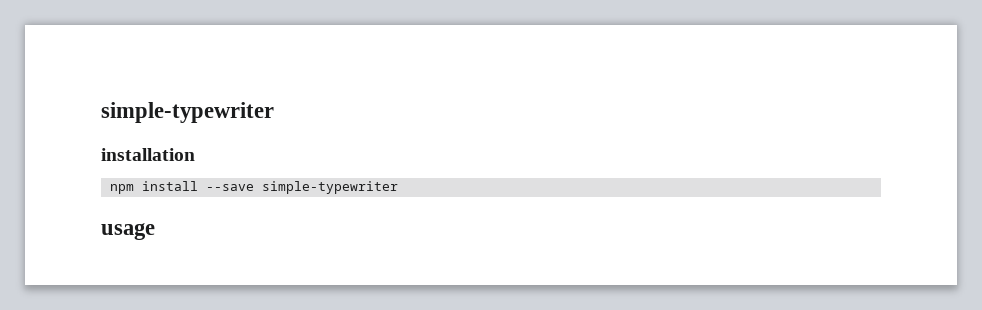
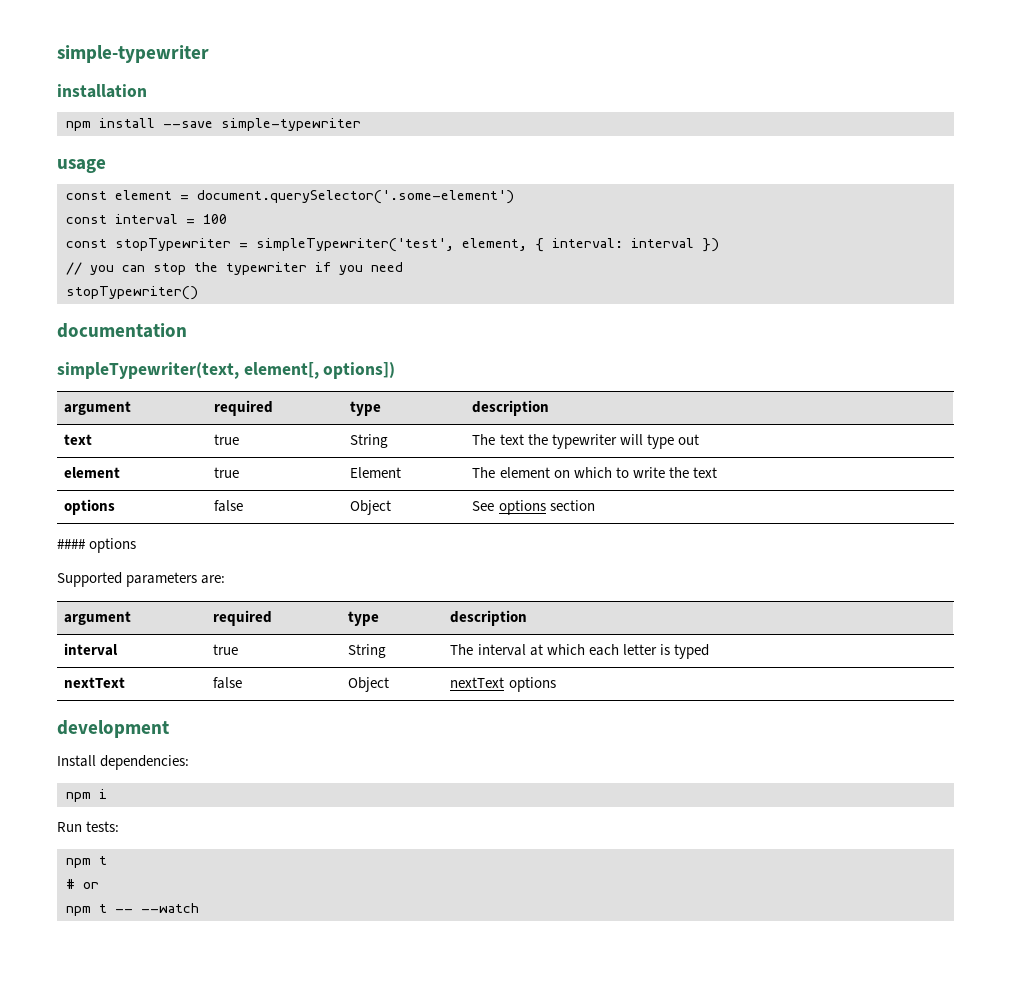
+ const element = document.querySelector('.some-element')
+ const interval = 100
+ const stopTypewriter = simpleTypewriter('test', element, { interval: interval })
+ // you can stop the typewriter if you need
+ stopTypewriter()
+ documentation
+ simpleTypewriter(text, element[, options])
+ argument | required | type | description
+ text | true | String | The text the typewriter will type out
+ element | true | Element | The element on which to write the text
+ options | false | Object | See options section
+ #### options
+ Supported parameters are:
+ argument | required | type | description
+ interval | true | String | The interval at which each letter is typed
+ nextText | false | Object | nextText options
+ development
+ Install dependencies:
+ npm i
+ Run tests:
+ npm t
+ # or
+ npm t -- --watch

